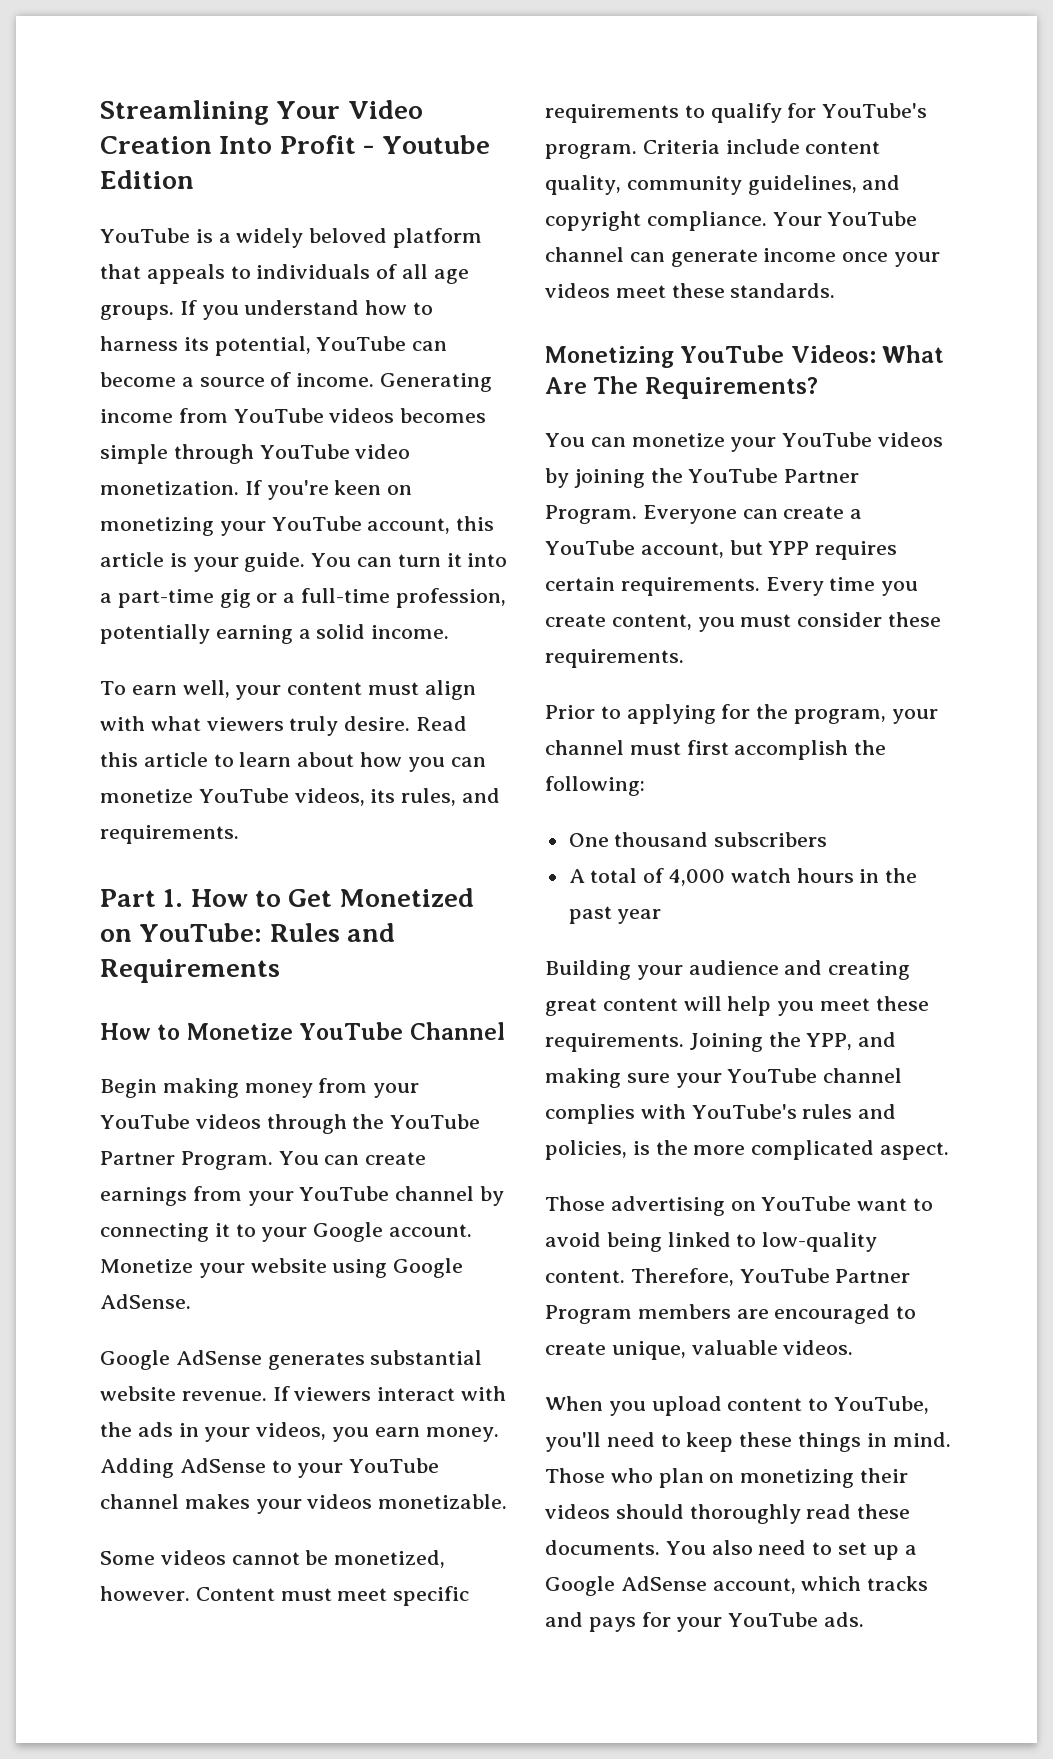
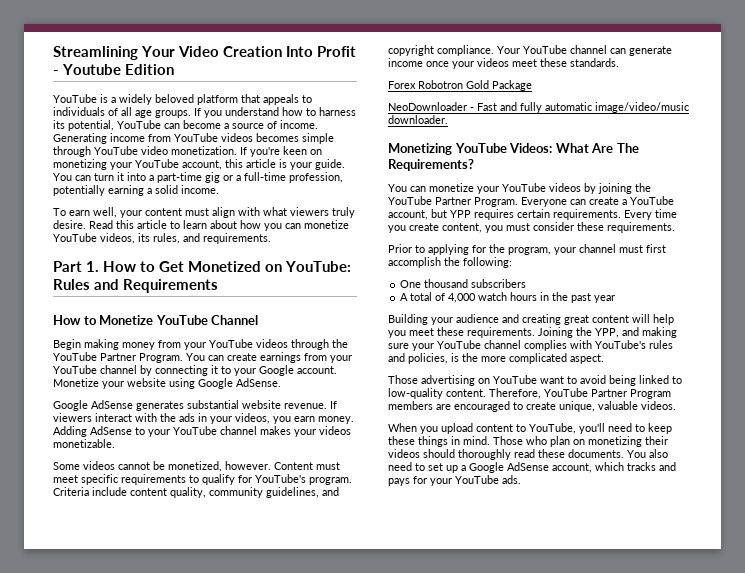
+ Forex Robotron Gold Package
+ NeoDownloader - Fast and fully automatic image/video/music downloader.

